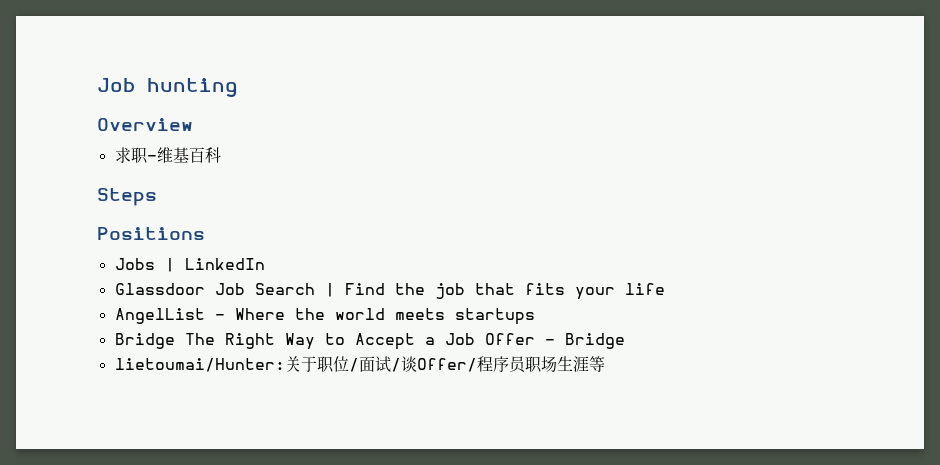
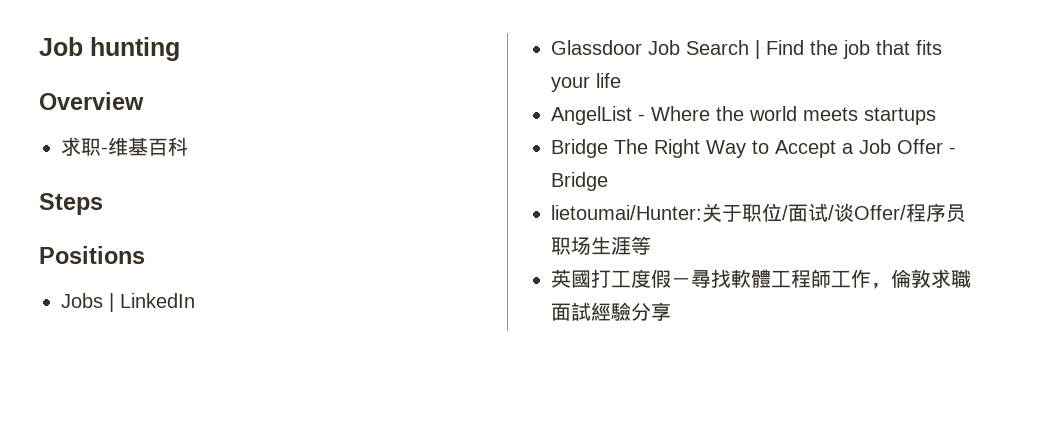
+ 英國打工度假－尋找軟體工程師工作，倫敦求職面試經驗分享

